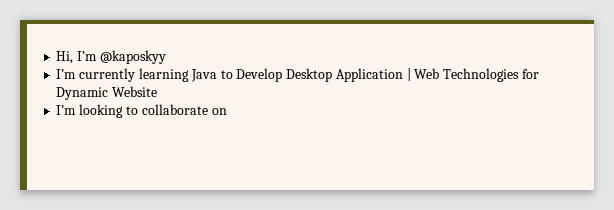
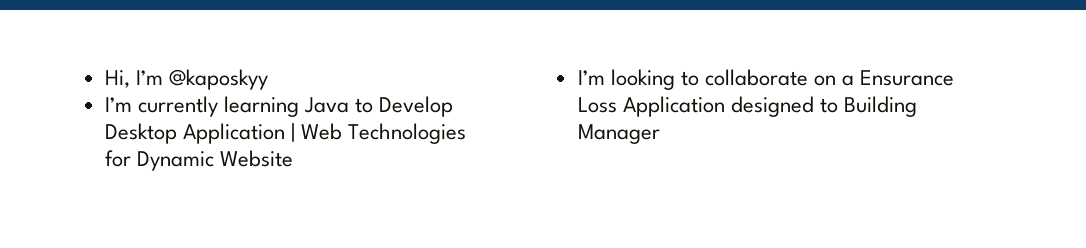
- I’m looking to collaborate on
+ I’m looking to collaborate on a Ensurance Loss Application designed to Building Manager

